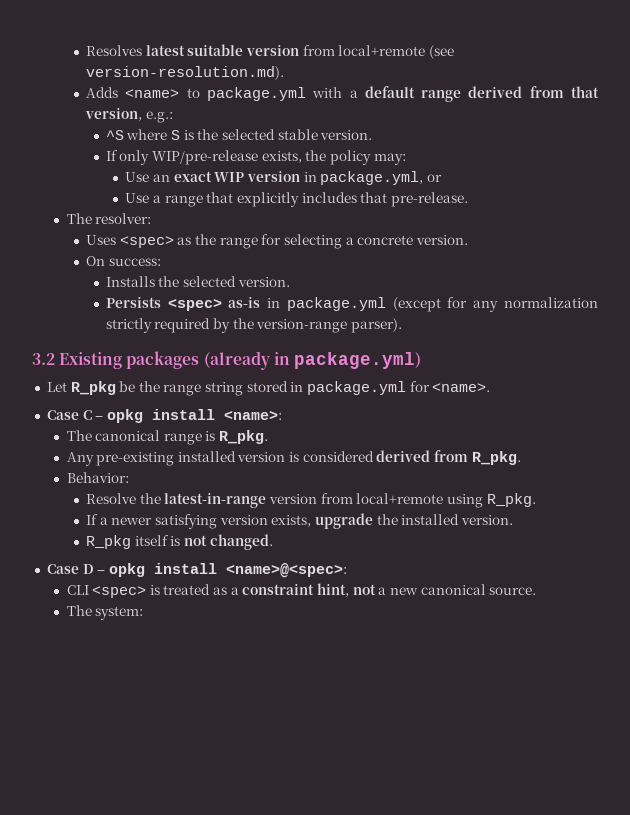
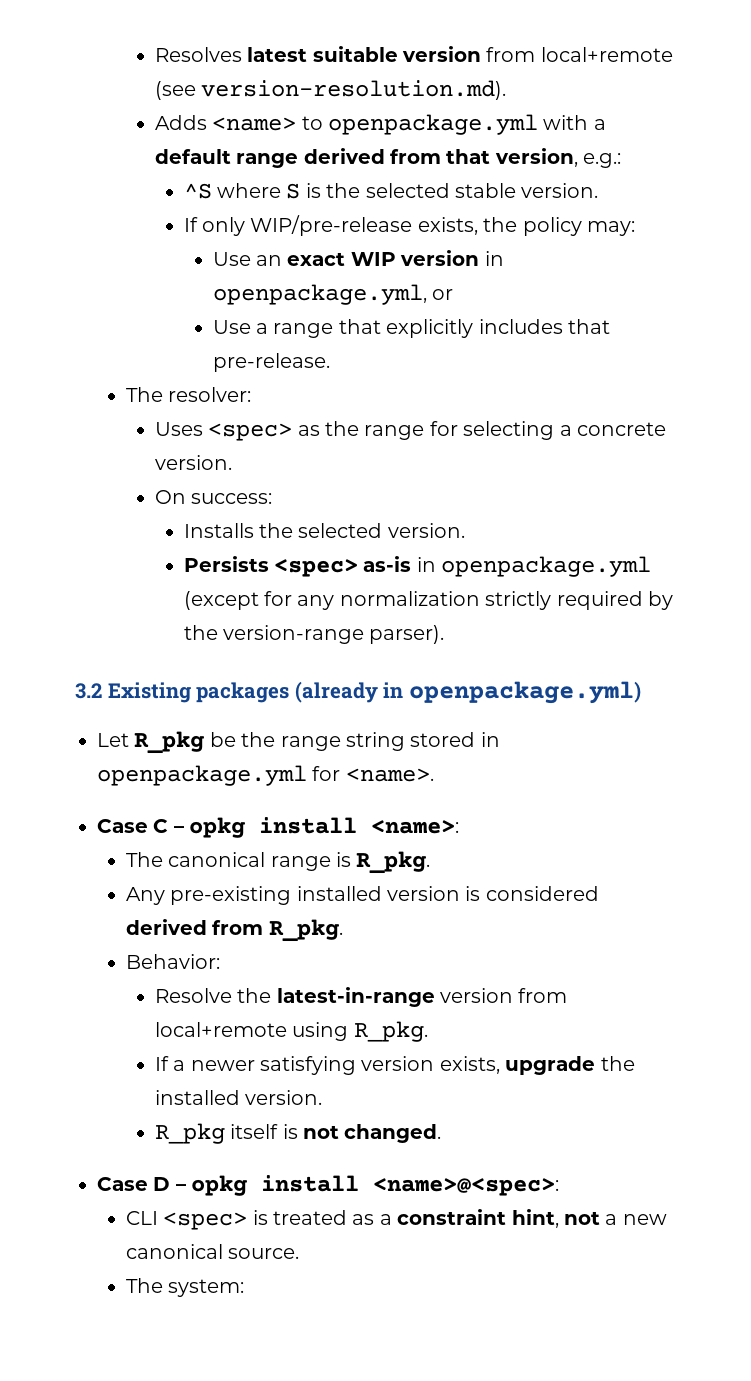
- Adds <name> to package.yml with a default range derived from that version, e.g.:
+ Adds <name> to openpackage.yml with a default range derived from that version, e.g.:
- Use an exact WIP version in package.yml, or
+ Use an exact WIP version in openpackage.yml, or
- Persists <spec> as-is in package.yml (except for any normalization strictly required by the version-range parser).
+ Persists <spec> as-is in openpackage.yml (except for any normalization strictly required by the version-range parser).
- 3.2 Existing packages (already in package.yml)
+ 3.2 Existing packages (already in openpackage.yml)
- Let R_pkg be the range string stored in package.yml for <name>.
+ Let R_pkg be the range string stored in openpackage.yml for <name>.

